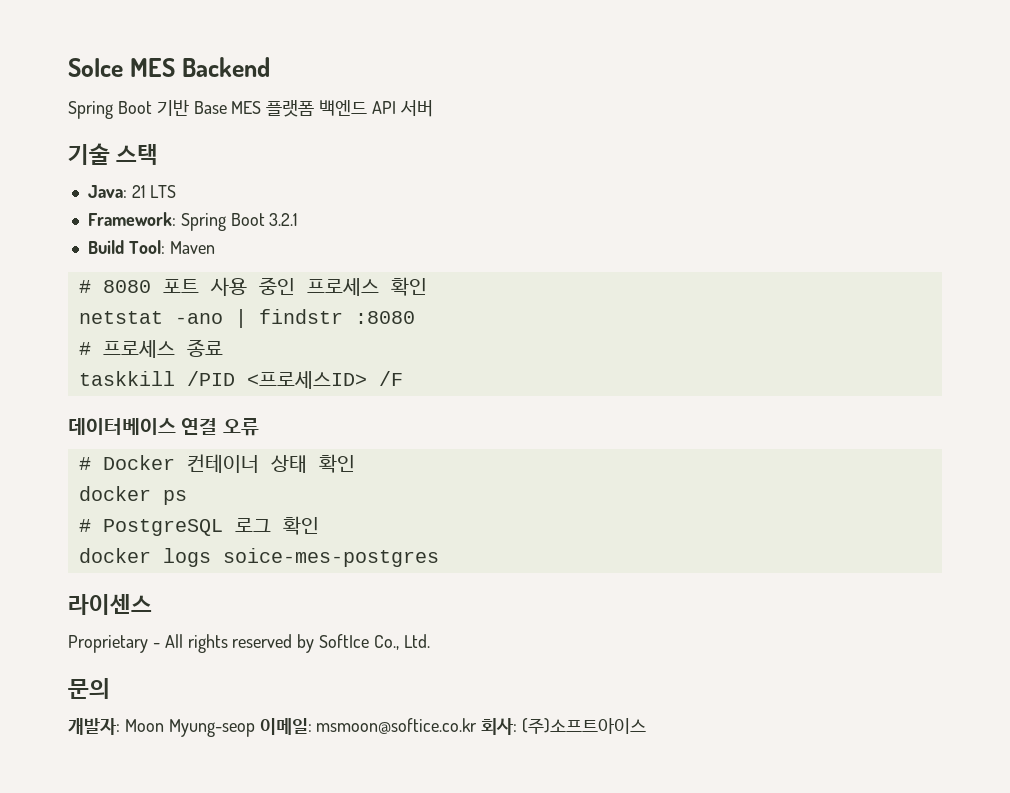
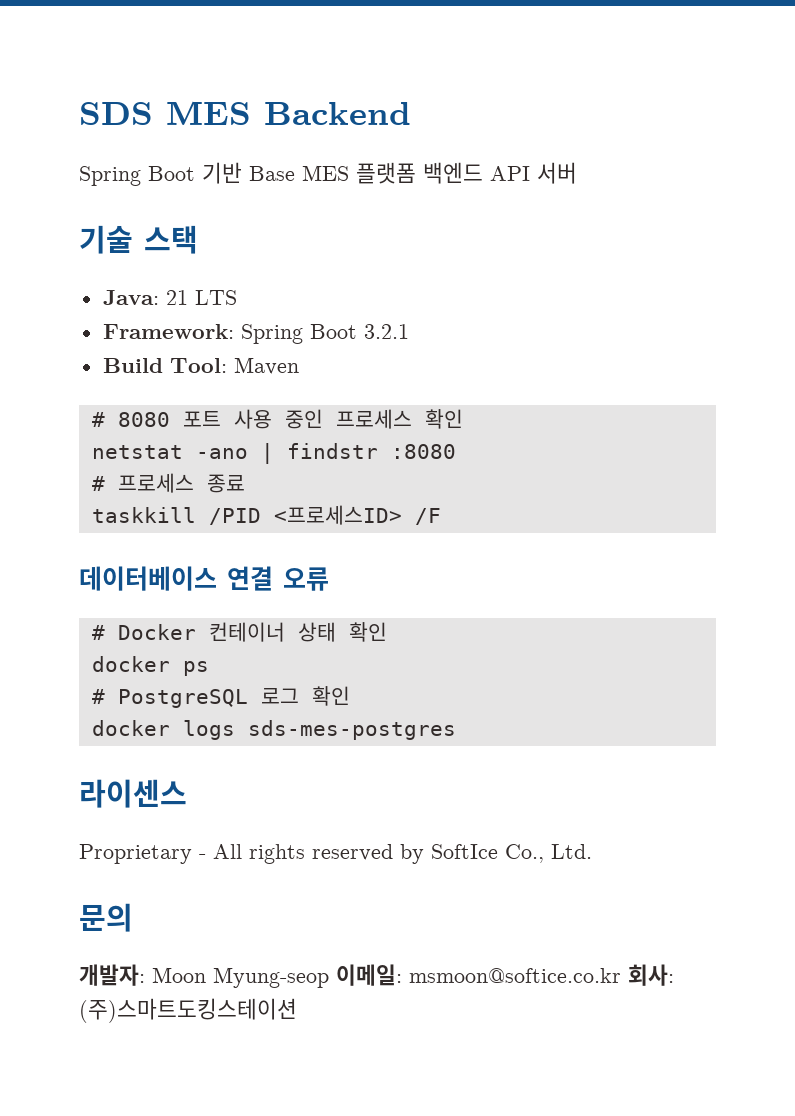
- SoIce MES Backend
+ SDS MES Backend
- docker logs soice-mes-postgres
+ docker logs sds-mes-postgres
- 개발자: Moon Myung-seop 이메일: msmoon@softice.co.kr 회사: (주)소프트아이스
+ 개발자: Moon Myung-seop 이메일: msmoon@softice.co.kr 회사: (주)스마트도킹스테이션

